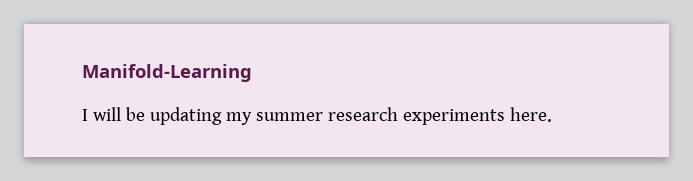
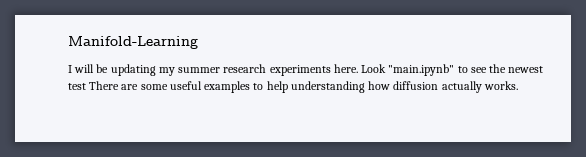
+ Look "main.ipynb" to see the newest test There are some useful examples to help understanding how diffusion actually works.

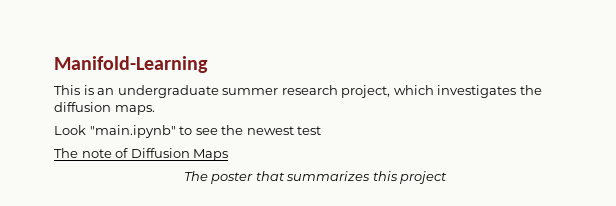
- I will be updating my summer research experiments here. Look "main.ipynb" to see the newest test There are some useful examples to help understanding how diffusion actually works.
+ This is an undergraduate summer research project, which investigates the diffusion maps.
+ Look "main.ipynb" to see the newest test
+ The note of Diffusion Maps
+ The poster that summarizes this project

